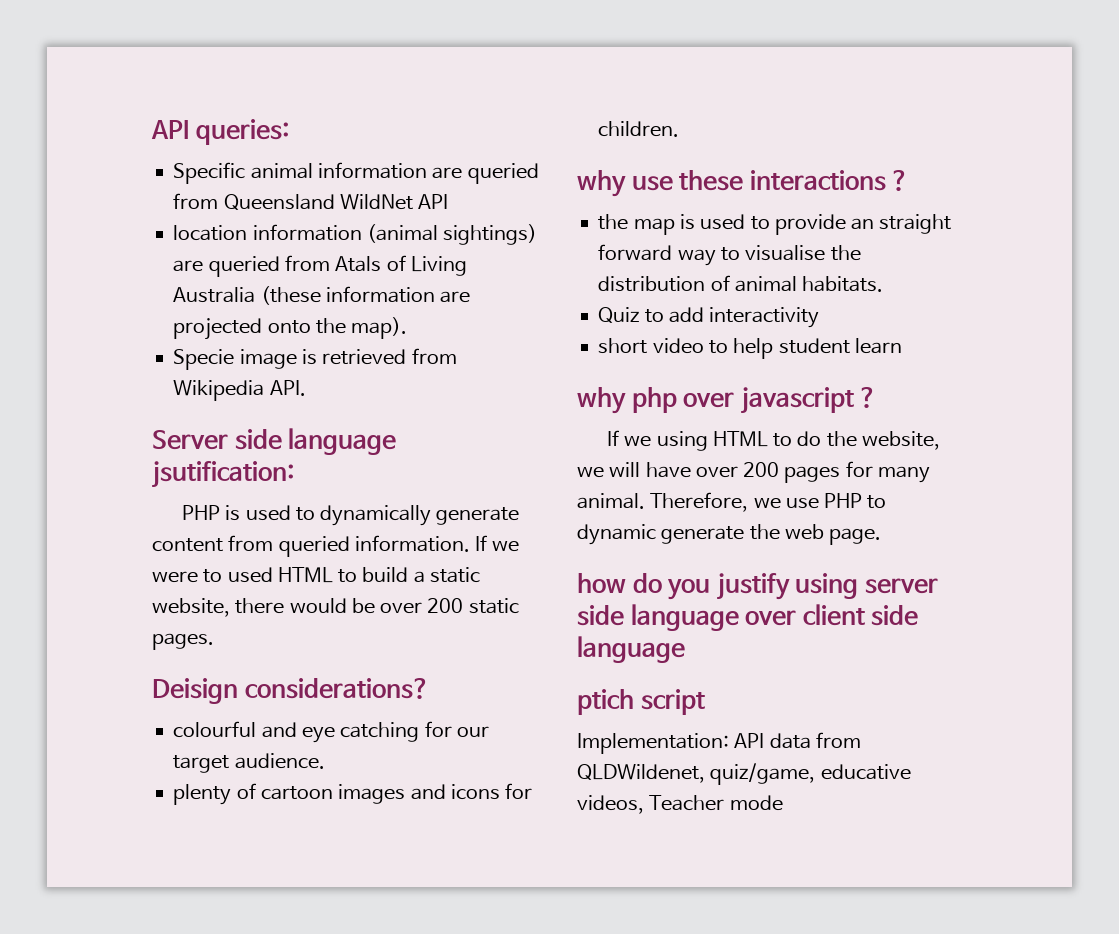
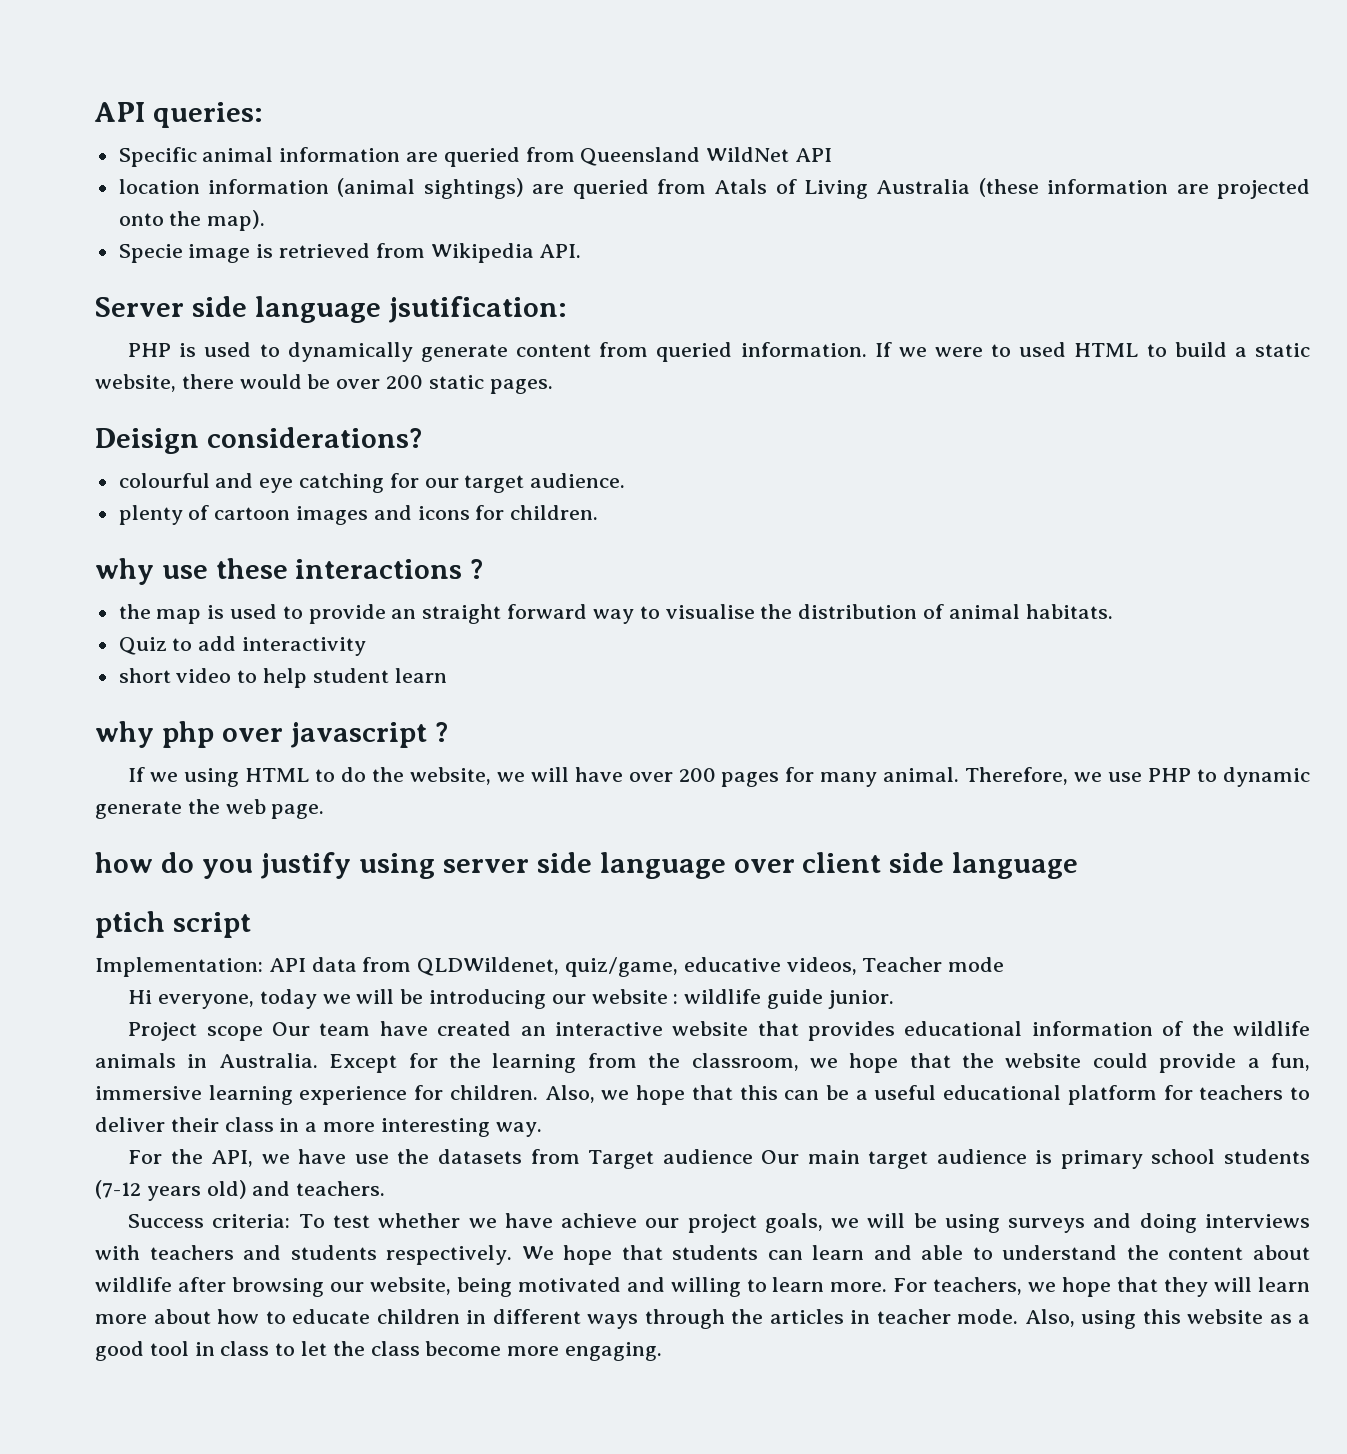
+ Hi everyone, today we will be introducing our website : wildlife guide junior.
+ Project scope Our team have created an interactive website that provides educational information of the wildlife animals in Australia. Except for the learning from the classroom, we hope that the website could provide a fun, immersive learning experience for children. Also, we hope that this can be a useful educational platform for teachers to deliver their class in a more interesting way.
+ For the API, we have use the datasets from Target audience Our main target audience is primary school students (7-12 years old) and teachers.
+ Success criteria: To test whether we have achieve our project goals, we will be using surveys and doing interviews with teachers and students respectively. We hope that students can learn and able to understand the content about wildlife after browsing our website, being motivated and willing to learn more. For teachers, we hope that they will learn more about how to educate children in different ways through the articles in teacher mode. Also, using this website as a good tool in class to let the class become more engaging.

